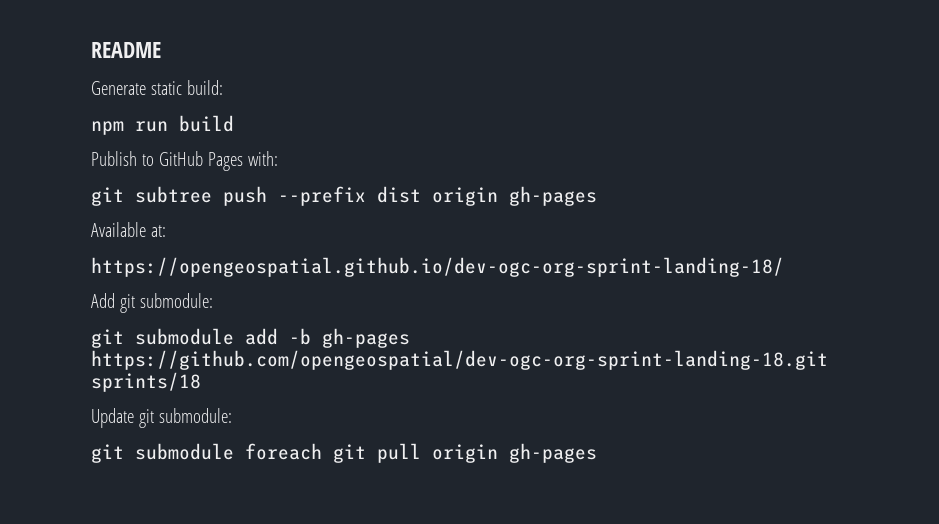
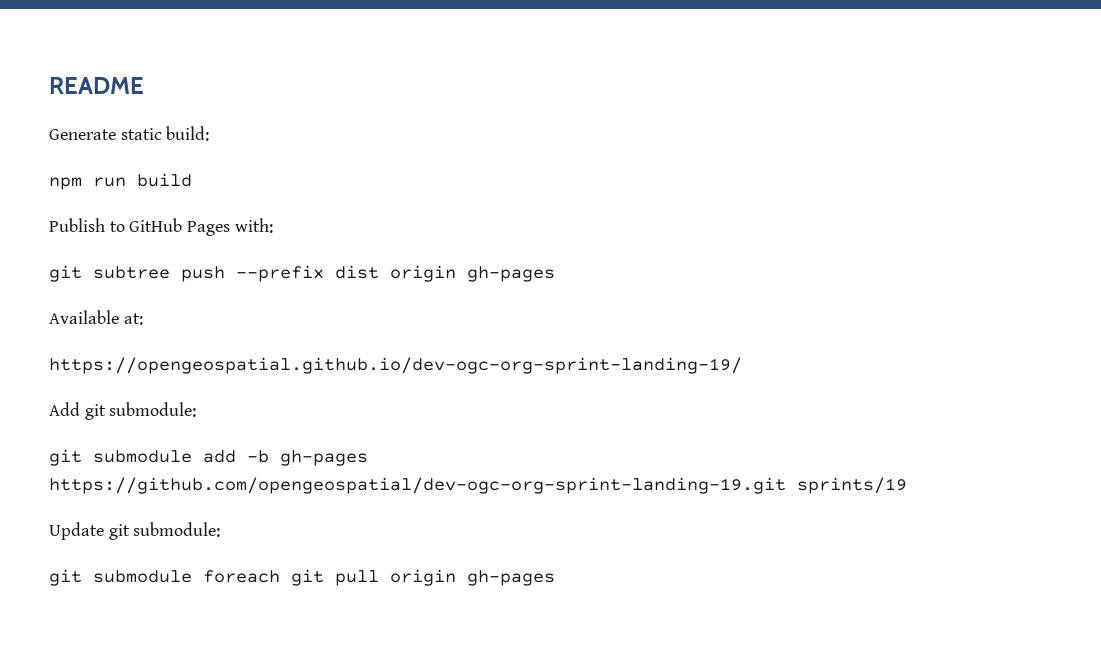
- https://opengeospatial.github.io/dev-ogc-org-sprint-landing-18/
+ https://opengeospatial.github.io/dev-ogc-org-sprint-landing-19/
- git submodule add -b gh-pages https://github.com/opengeospatial/dev-ogc-org-sprint-landing-18.git sprints/18
+ git submodule add -b gh-pages https://github.com/opengeospatial/dev-ogc-org-sprint-landing-19.git sprints/19

